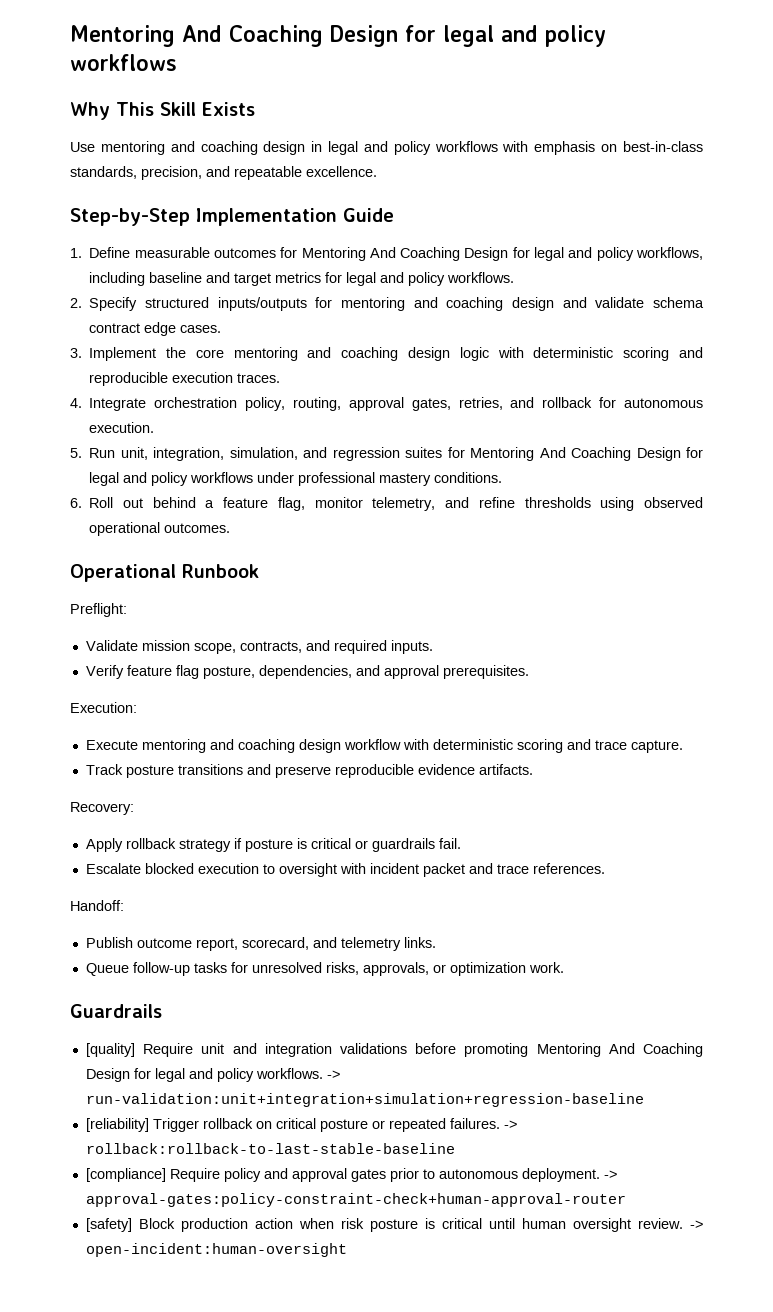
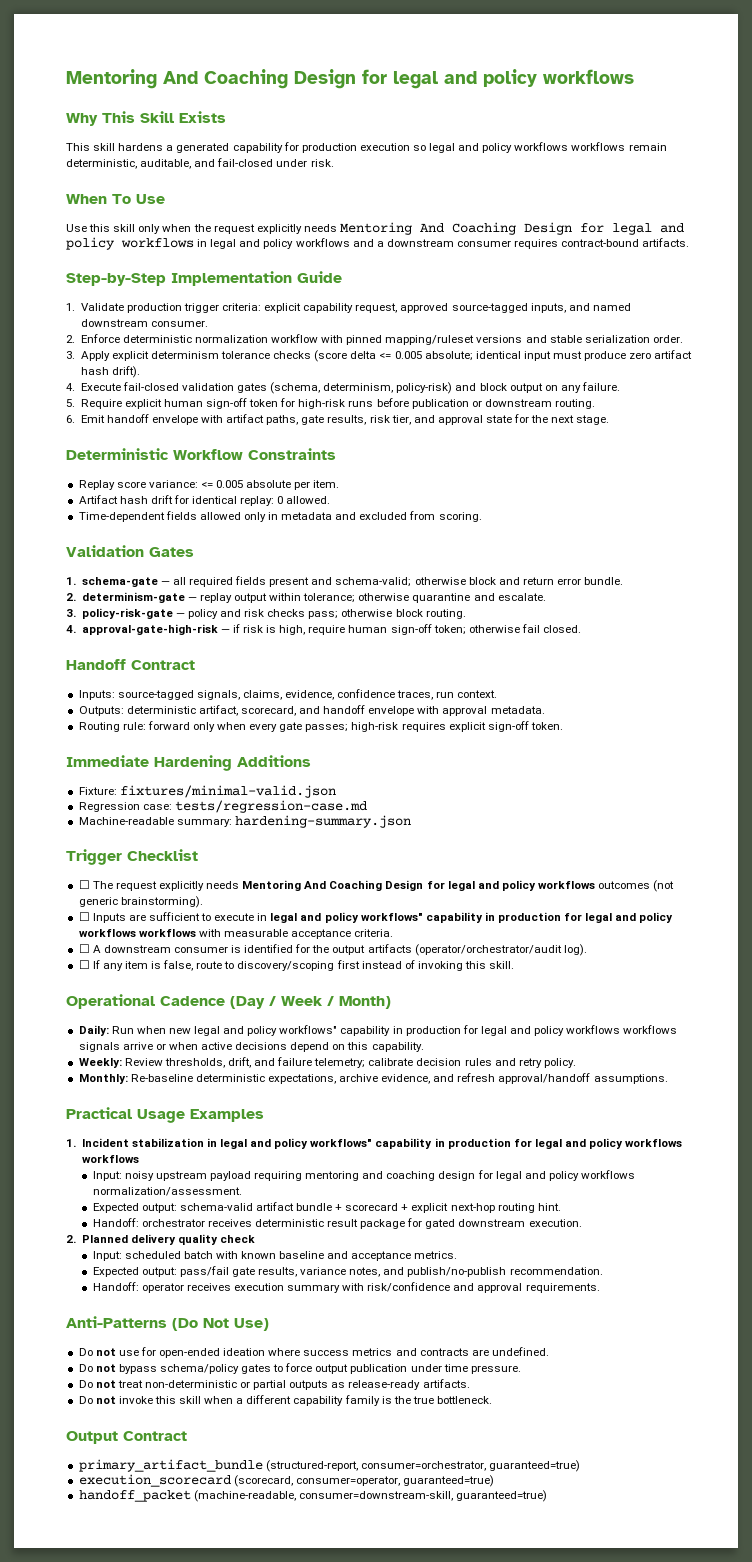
- Use mentoring and coaching design in legal and policy workflows with emphasis on best-in-class standards, precision, and repeatable excellence.
+ This skill hardens a generated capability for production execution so legal and policy workflows workflows remain deterministic, auditable, and fail-closed under risk.
+ When To Use
+ Use this skill only when the request explicitly needs Mentoring And Coaching Design for legal and policy workflows in legal and policy workflows and a downstream consumer requires contract-bound artifacts.
  Step-by-Step Implementation Guide
- 1. Define measurable outcomes for Mentoring And Coaching Design for legal and policy workflows, including baseline and target metrics for legal and policy workflows.
- 2. Specify structured inputs/outputs for mentoring and coaching design and validate schema contract edge cases.
- 3. Implement the core mentoring and coaching design logic with deterministic scoring and reproducible execution traces.
- 4. Integrate orchestration policy, routing, approval gates, retries, and rollback for autonomous execution.
- 5. Run unit, integration, simulation, and regression suites for Mentoring And Coaching Design for legal and policy workflows under professional mastery conditions.
- 6. Roll out behind a feature flag, monitor telemetry, and refine thresholds using observed operational outcomes.
- Operational Runbook
- Preflight:
- Validate mission scope, contracts, and required inputs.
- Verify feature flag posture, dependencies, and approval prerequisites.
- Execution:
- Execute mentoring and coaching design workflow with deterministic scoring and trace capture.
- Track posture transitions and preserve reproducible evidence artifacts.
- Recovery:
- Apply rollback strategy if posture is critical or guardrails fail.
- Escalate blocked execution to oversight with incident packet and trace references.
- Handoff:
- Publish outcome report, scorecard, and telemetry links.
- Queue follow-up tasks for unresolved risks, approvals, or optimization work.
- Guardrails
- [quality] Require unit and integration validations before promoting Mentoring And Coaching Design for legal and policy workflows. -> run-validation:unit+integration+simulation+regression-baseline
- [reliability] Trigger rollback on critical posture or repeated failures. -> rollback:rollback-to-last-stable-baseline
- [compliance] Require policy and approval gates prior to autonomous deployment. -> approval-gates:policy-constraint-check+human-approval-router
- [safety] Block production action when risk posture is critical until human oversight review. -> open-incident:human-oversight
+ 1. Validate production trigger criteria: explicit capability request, approved source-tagged inputs, and named downstream consumer.
+ 2. Enforce deterministic normalization workflow with pinned mapping/ruleset versions and stable serialization order.
+ 3. Apply explicit determinism tolerance checks (score delta <= 0.005 absolute; identical input must produce zero artifact hash drift).
+ 4. Execute fail-closed validation gates (schema, determinism, policy-risk) and block output on any failure.
+ 5. Require explicit human sign-off token for high-risk runs before publication or downstream routing.
+ 6. Emit handoff envelope with artifact paths, gate results, risk tier, and approval state for the next stage.
+ Deterministic Workflow Constraints
+ Replay score variance: <= 0.005 absolute per item.
+ Artifact hash drift for identical replay: 0 allowed.
+ Time-dependent fields allowed only in metadata and excluded from scoring.
+ Validation Gates
+ 1. schema-gate — all required fields present and schema-valid; otherwise block and return error bundle.
+ 2. determinism-gate — replay output within tolerance; otherwise quarantine and escalate.
+ 3. policy-risk-gate — policy and risk checks pass; otherwise block routing.
+ 4. approval-gate-high-risk — if risk is high, require human sign-off token; otherwise fail closed.
+ Handoff Contract
+ Inputs: source-tagged signals, claims, evidence, confidence traces, run context.
+ Outputs: deterministic artifact, scorecard, and handoff envelope with approval metadata.
+ Routing rule: forward only when every gate passes; high-risk requires explicit sign-off token.
+ Immediate Hardening Additions
+ Fixture: fixtures/minimal-valid.json
+ Regression case: tests/regression-case.md
+ Machine-readable summary: hardening-summary.json
+ Trigger Checklist
+ ☐ The request explicitly needs Mentoring And Coaching Design for legal and policy workflows outcomes (not generic brainstorming).
+ ☐ Inputs are sufficient to execute in legal and policy workflows" capability in production for legal and policy workflows workflows with measurable acceptance criteria.
+ ☐ A downstream consumer is identified for the output artifacts (operator/orchestrator/audit log).
+ ☐ If any item is false, route to discovery/scoping first instead of invoking this skill.
+ Operational Cadence (Day / Week / Month)
+ Daily: Run when new legal and policy workflows" capability in production for legal and policy workflows workflows signals arrive or when active decisions depend on this capability.
+ Weekly: Review thresholds, drift, and failure telemetry; calibrate decision rules and retry policy.
+ Monthly: Re-baseline deterministic expectations, archive evidence, and refresh approval/handoff assumptions.
+ Practical Usage Examples
+ 1. Incident stabilization in legal and policy workflows" capability in production for legal and policy workflows workflows
+ Input: noisy upstream payload requiring mentoring and coaching design for legal and policy workflows normalization/assessment.
+ Expected output: schema-valid artifact bundle + scorecard + explicit next-hop routing hint.
+ Handoff: orchestrator receives deterministic result package for gated downstream execution.
+ 2. Planned delivery quality check
+ Input: scheduled batch with known baseline and acceptance metrics.
+ Expected output: pass/fail gate results, variance notes, and publish/no-publish recommendation.
+ Handoff: operator receives execution summary with risk/confidence and approval requirements.
+ Anti-Patterns (Do Not Use)
+ Do not use for open-ended ideation where success metrics and contracts are undefined.
+ Do not bypass schema/policy gates to force output publication under time pressure.
+ Do not treat non-deterministic or partial outputs as release-ready artifacts.
+ Do not invoke this skill when a different capability family is the true bottleneck.
+ Output Contract
+ primary_artifact_bundle (structured-report, consumer=orchestrator, guaranteed=true)
+ execution_scorecard (scorecard, consumer=operator, guaranteed=true)
+ handoff_packet (machine-readable, consumer=downstream-skill, guaranteed=true)

